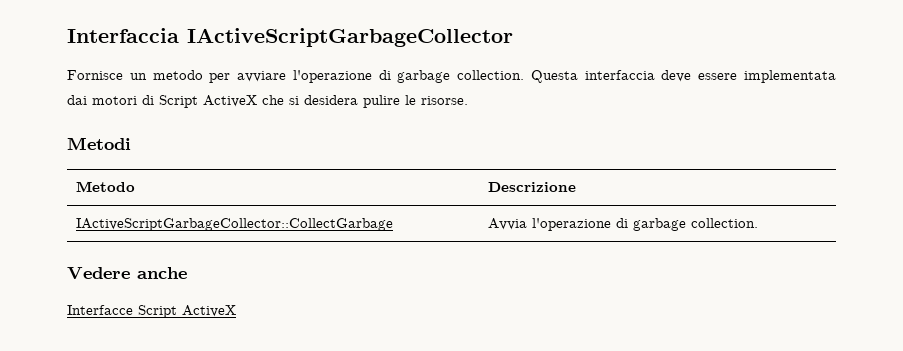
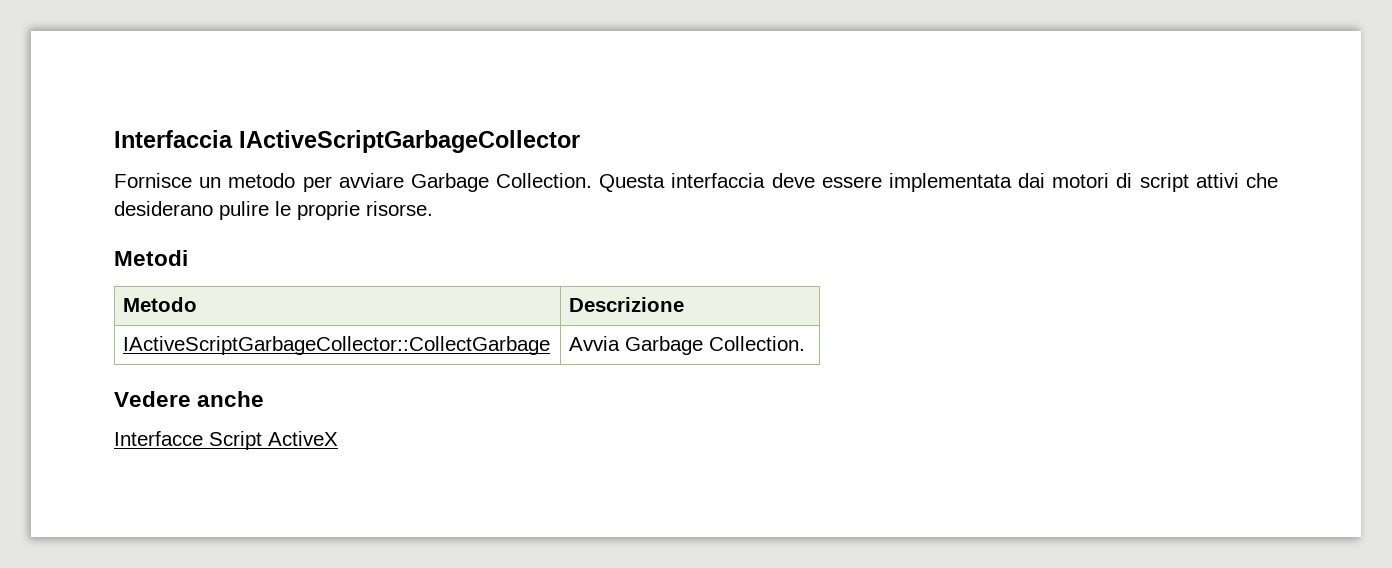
- Fornisce un metodo per avviare l'operazione di garbage collection.
+ Fornisce un metodo per avviare Garbage Collection.
- Questa interfaccia deve essere implementata dai motori di Script ActiveX che si desidera pulire le risorse.
+ Questa interfaccia deve essere implementata dai motori di script attivi che desiderano pulire le proprie risorse.
- IActiveScriptGarbageCollector::CollectGarbage | Avvia l'operazione di garbage collection.
+ IActiveScriptGarbageCollector::CollectGarbage | Avvia Garbage Collection.

